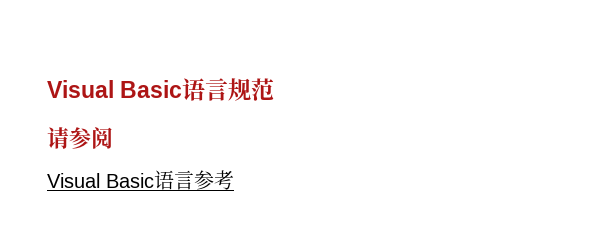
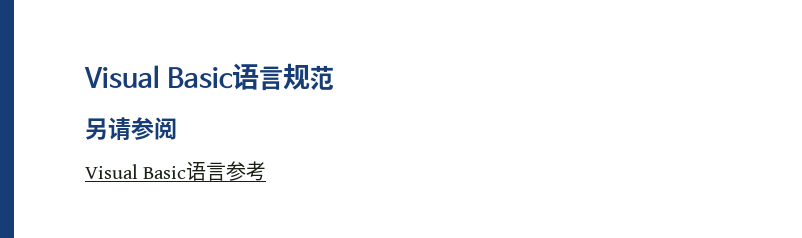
- 请参阅
+ 另请参阅

